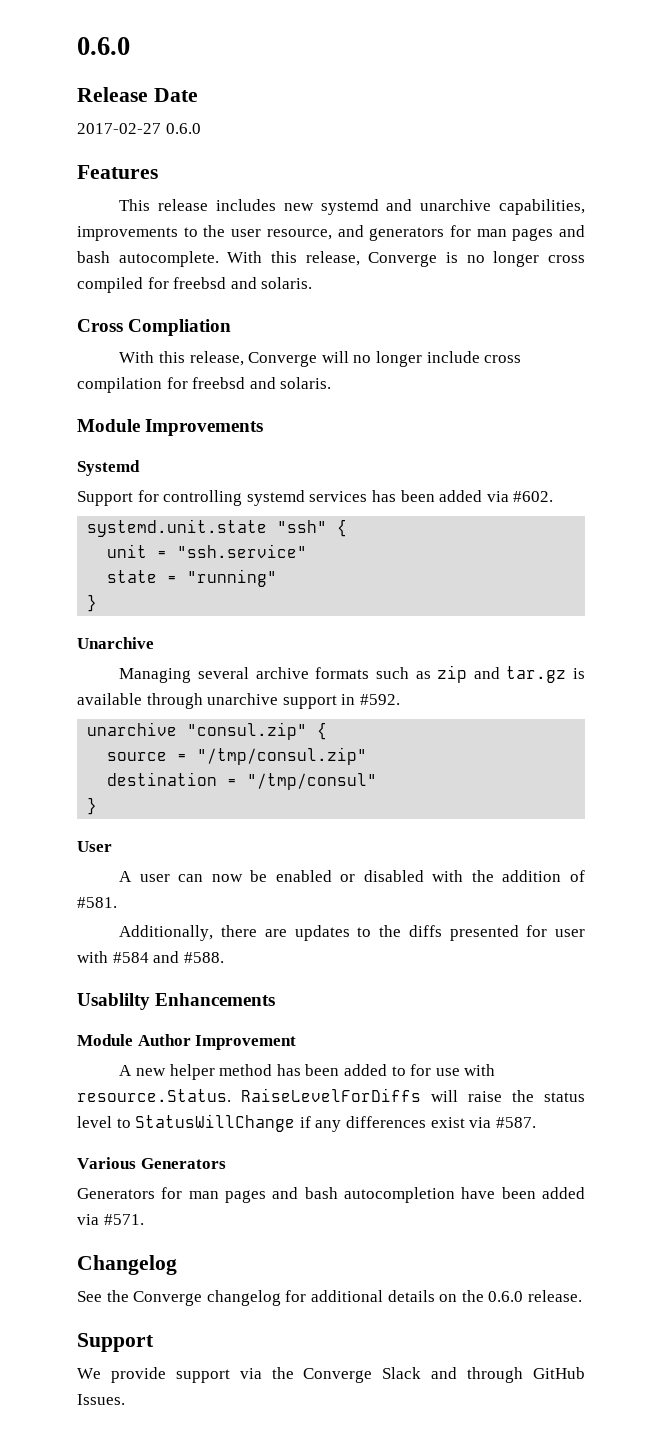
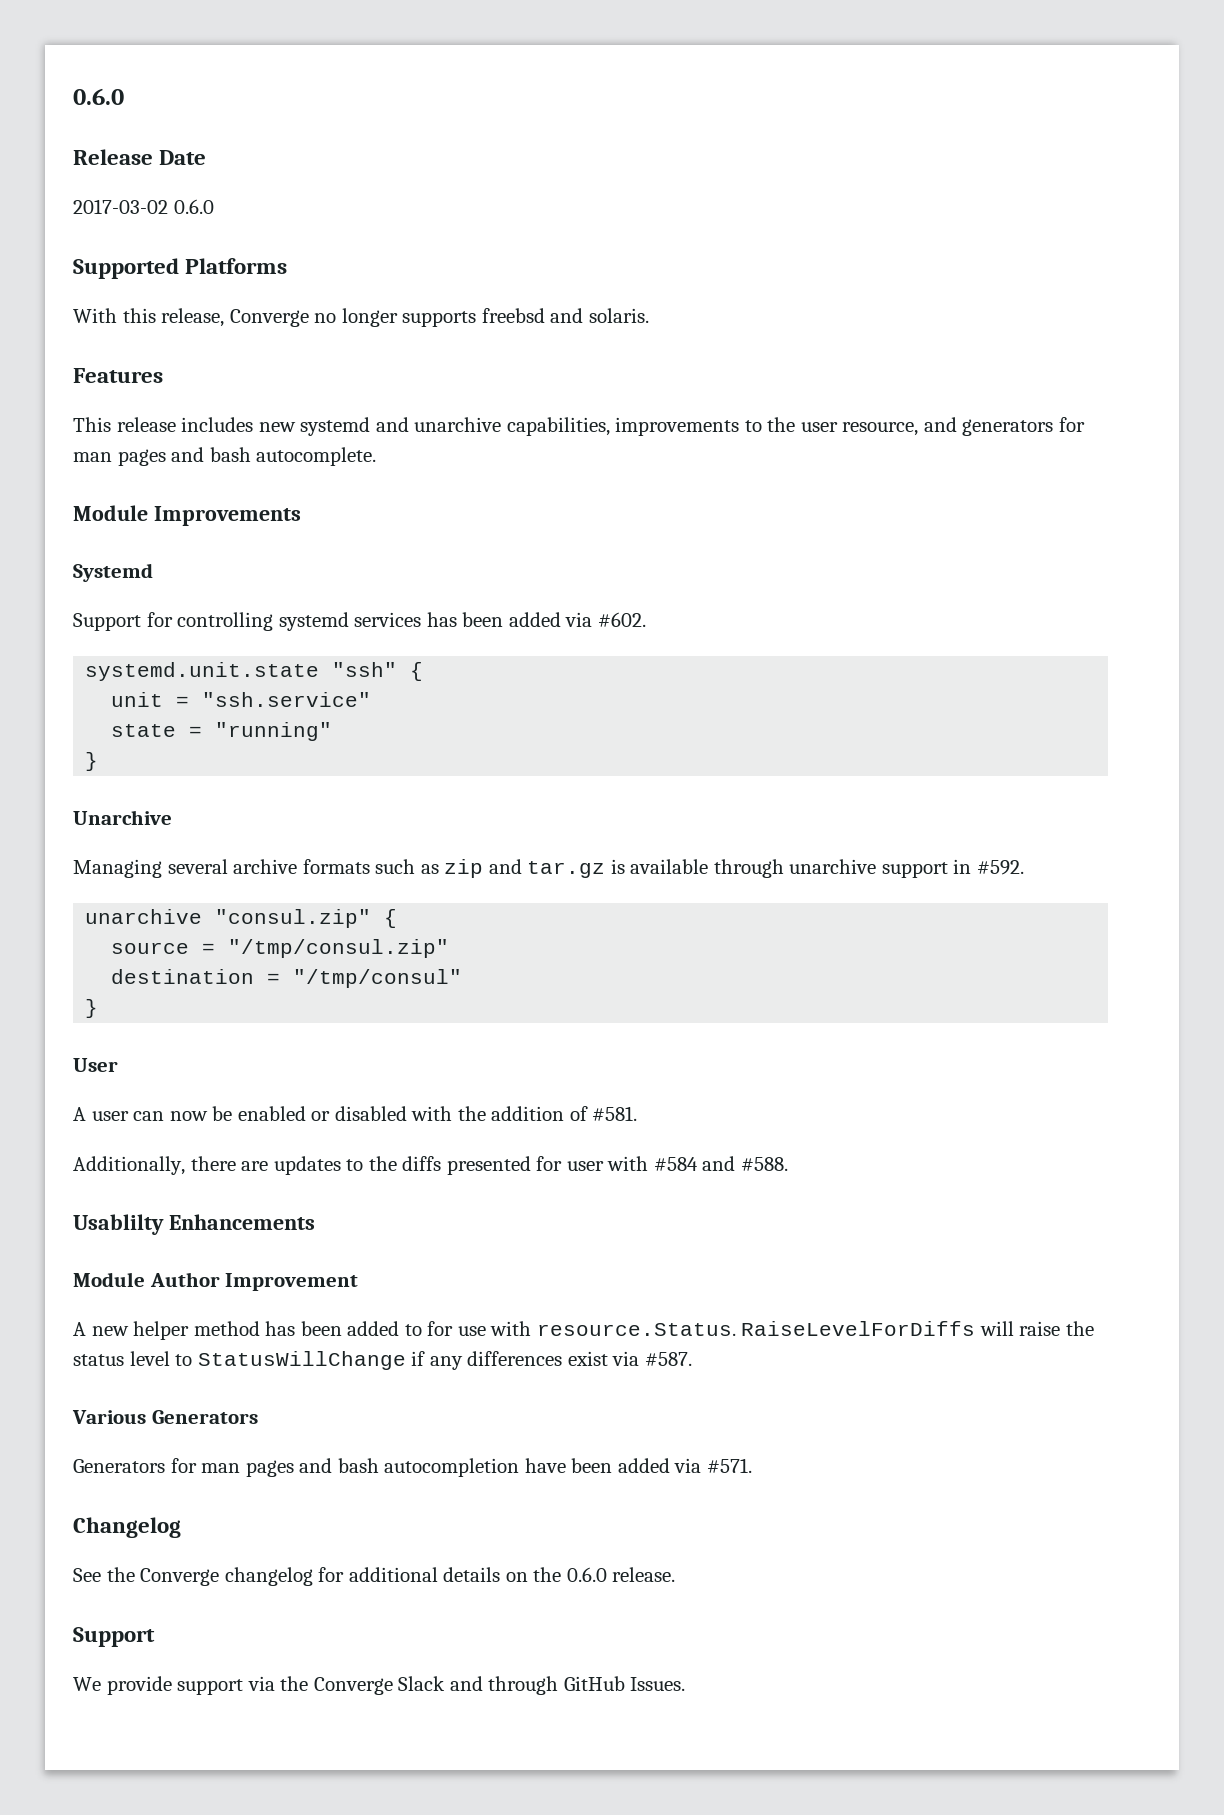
- 2017-02-27 0.6.0
+ 2017-03-02 0.6.0
+ Supported Platforms
+ With this release, Converge no longer supports freebsd and solaris.
- With this release, Converge is no longer cross compiled for freebsd and solaris.
- Cross Compliation
- With this release, Converge will no longer include cross compilation for freebsd and solaris.

